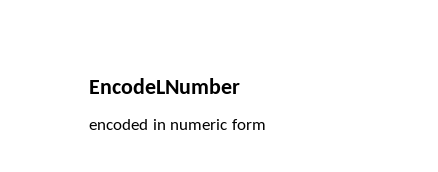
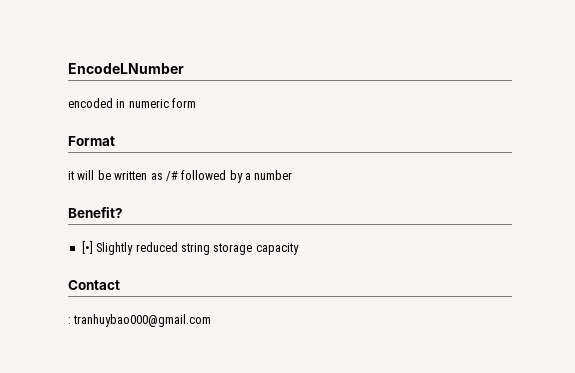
+ Format
+ it will be written as /# followed by a number
+ Benefit?
+ [•] Slightly reduced string storage capacity
+ Contact
+ : tranhuybao000@gmail.com

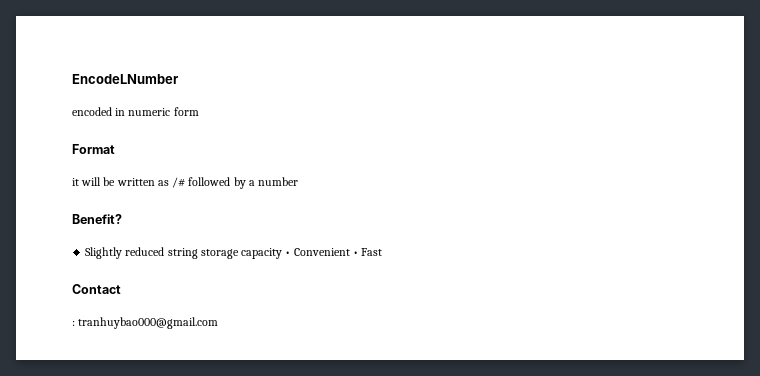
- [•] Slightly reduced string storage capacity
+ Slightly reduced string storage capacity • Convenient • Fast

